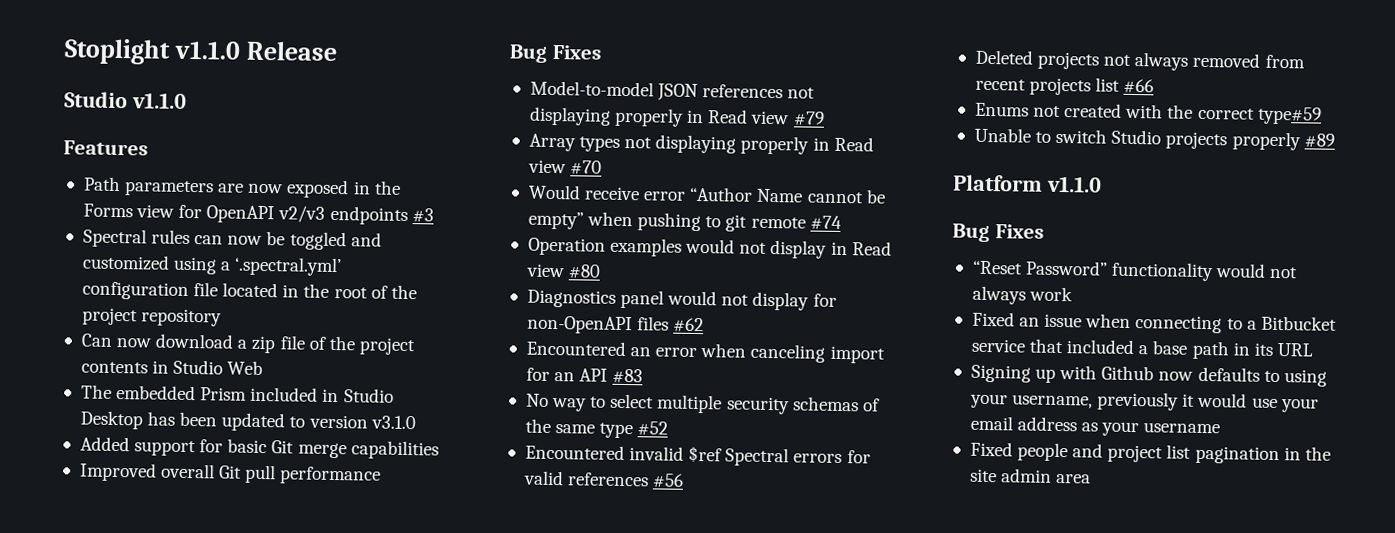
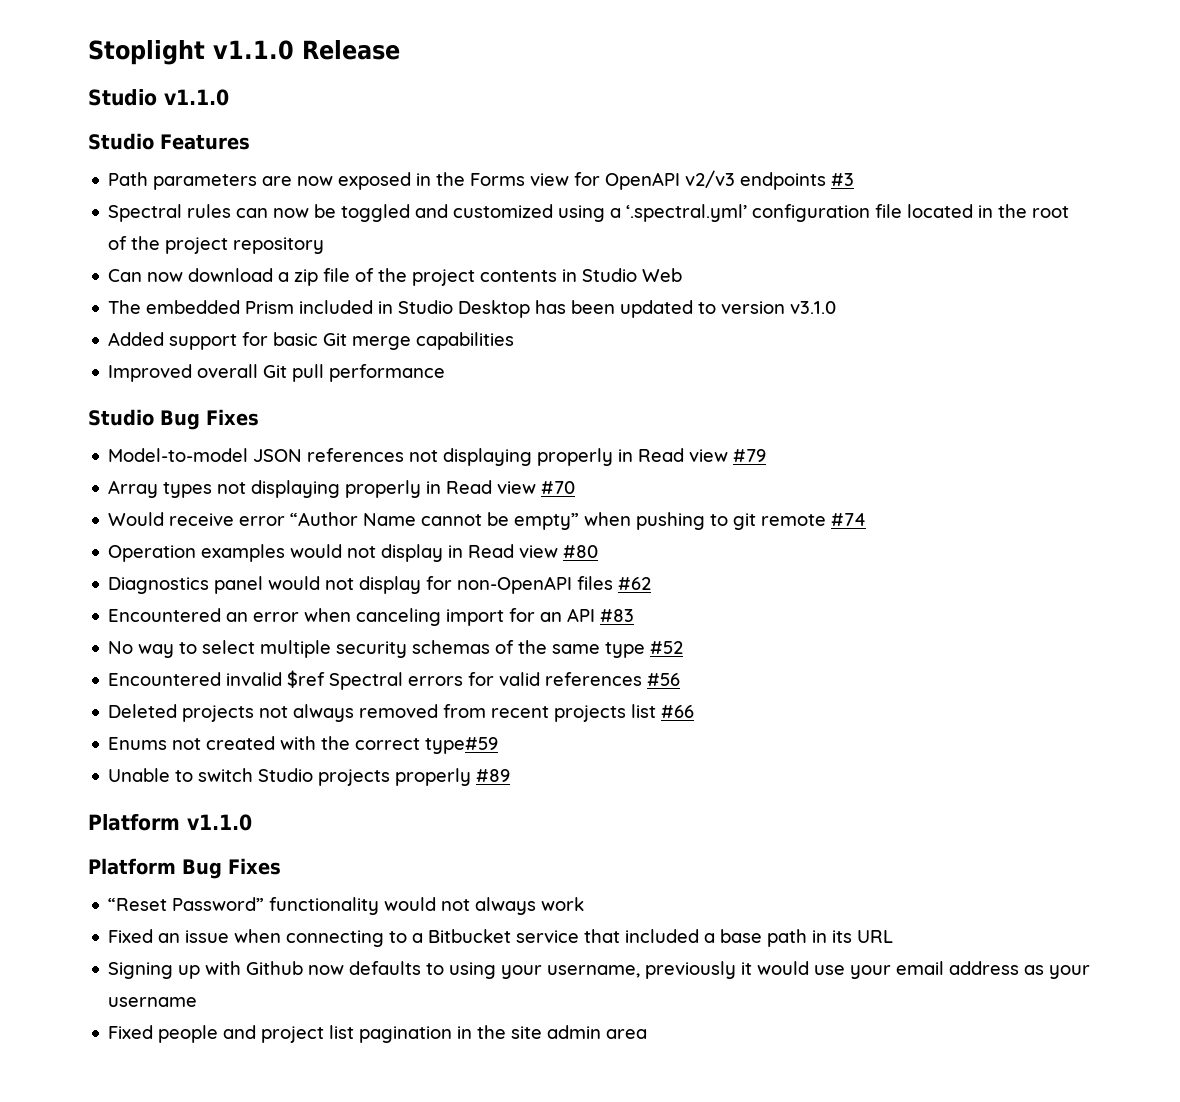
- Features
+ Studio Features
  Improved overall Git pull performance
- Bug Fixes
+ Studio Bug Fixes
  Platform v1.1.0
- Bug Fixes
+ Platform Bug Fixes

